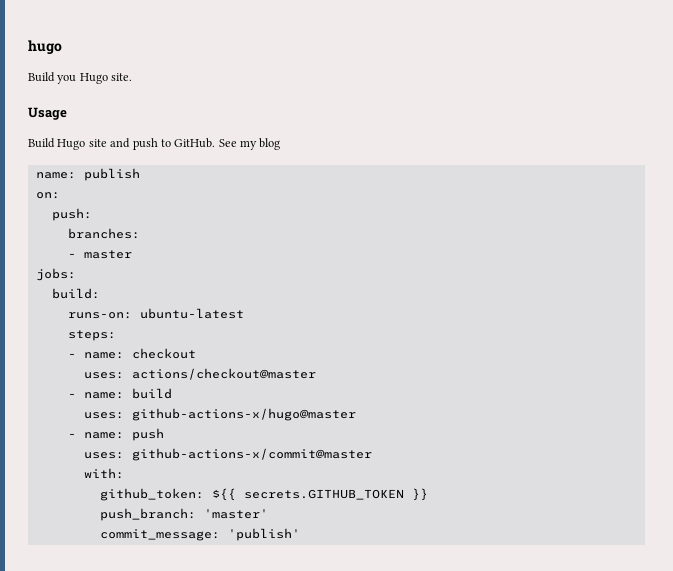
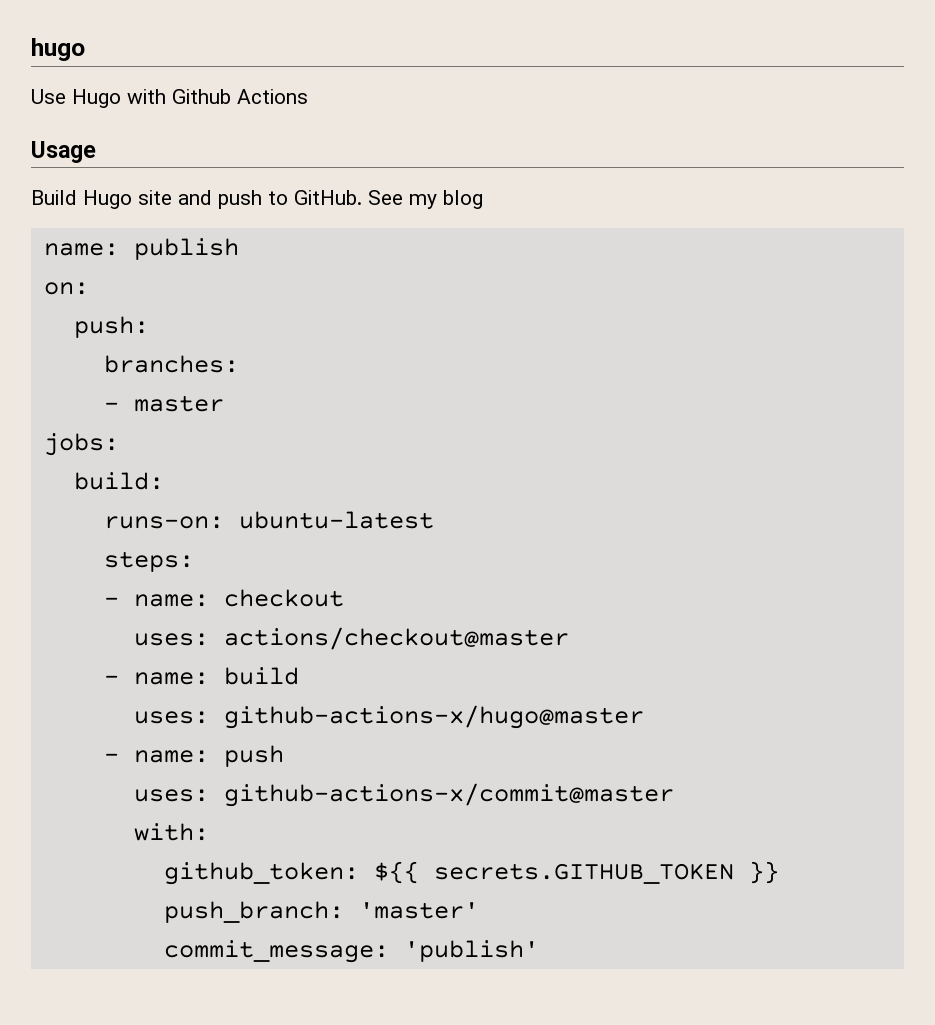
- Build you Hugo site.
+ Use Hugo with Github Actions

